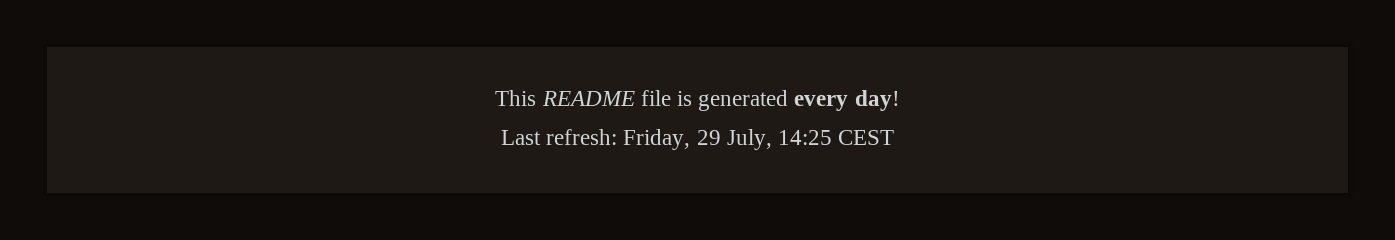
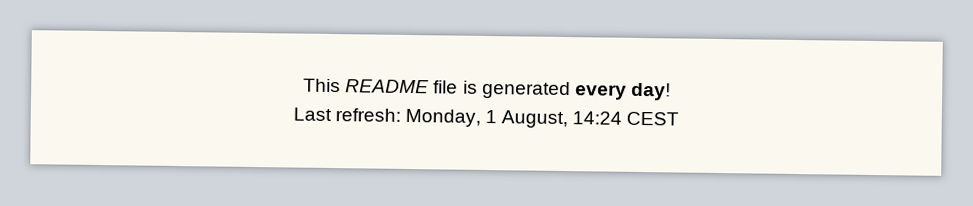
- Last refresh: Friday, 29 July, 14:25 CEST
+ Last refresh: Monday, 1 August, 14:24 CEST

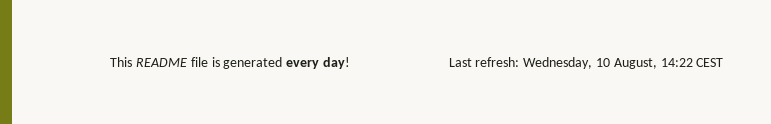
- Last refresh: Monday, 1 August, 14:24 CEST
+ Last refresh: Wednesday, 10 August, 14:22 CEST

